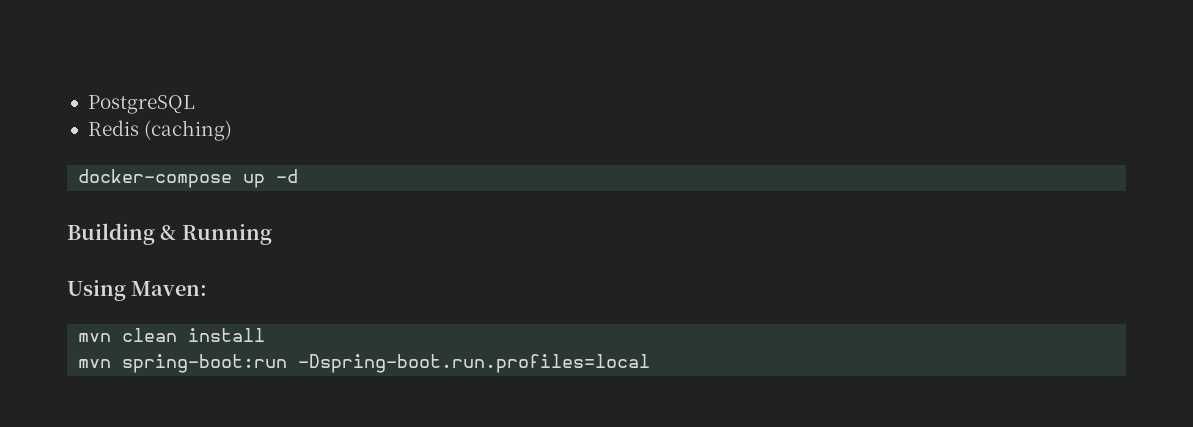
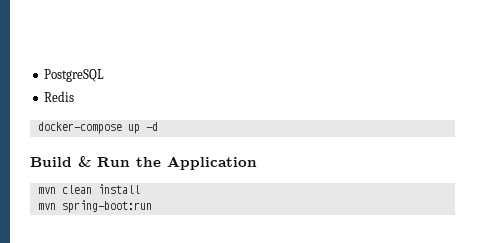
- Redis (caching)
+ Redis
- Building & Running
- Using Maven:
+ Build & Run the Application
- mvn spring-boot:run -Dspring-boot.run.profiles=local
+ mvn spring-boot:run

